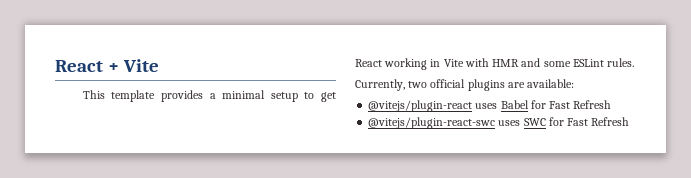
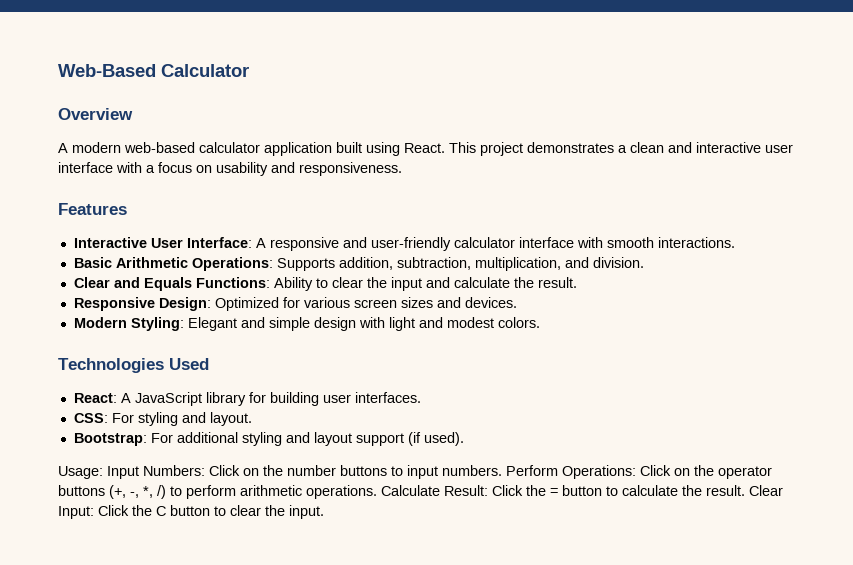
- React + Vite
- This template provides a minimal setup to get React working in Vite with HMR and some ESLint rules.
- Currently, two official plugins are available:
- @vitejs/plugin-react uses Babel for Fast Refresh
- @vitejs/plugin-react-swc uses SWC for Fast Refresh
+ Web-Based Calculator
+ Overview
+ A modern web-based calculator application built using React. This project demonstrates a clean and interactive user interface with a focus on usability and responsiveness.
+ Features
+ Interactive User Interface: A responsive and user-friendly calculator interface with smooth interactions.
+ Basic Arithmetic Operations: Supports addition, subtraction, multiplication, and division.
+ Clear and Equals Functions: Ability to clear the input and calculate the result.
+ Responsive Design: Optimized for various screen sizes and devices.
+ Modern Styling: Elegant and simple design with light and modest colors.
+ Technologies Used
+ React: A JavaScript library for building user interfaces.
+ CSS: For styling and layout.
+ Bootstrap: For additional styling and layout support (if used).
+ Usage: Input Numbers: Click on the number buttons to input numbers. Perform Operations: Click on the operator buttons (+, -, *, /) to perform arithmetic operations. Calculate Result: Click the = button to calculate the result. Clear Input: Click the C button to clear the input.

